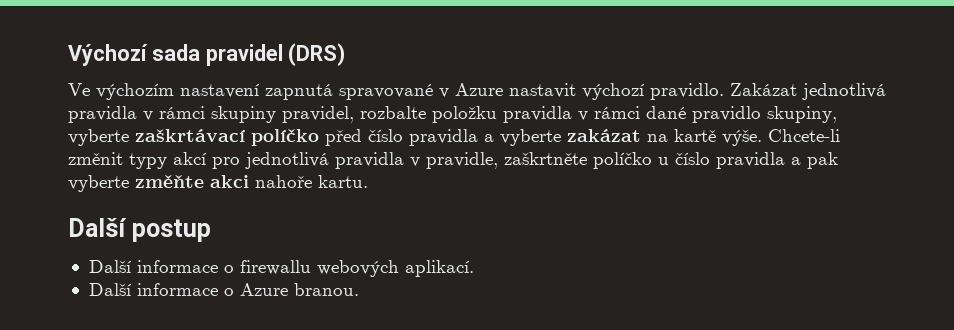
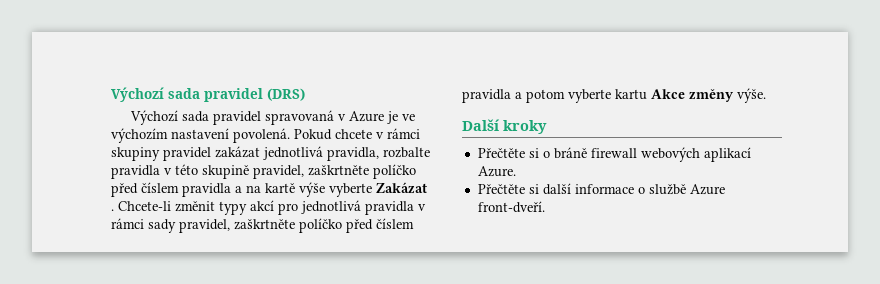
- Ve výchozím nastavení zapnutá spravované v Azure nastavit výchozí pravidlo. Zakázat jednotlivá pravidla v rámci skupiny pravidel, rozbalte položku pravidla v rámci dané pravidlo skupiny, vyberte zaškrtávací políčko před číslo pravidla a vyberte zakázat na kartě výše.
+ Výchozí sada pravidel spravovaná v Azure je ve výchozím nastavení povolená. Pokud chcete v rámci skupiny pravidel zakázat jednotlivá pravidla, rozbalte pravidla v této skupině pravidel, zaškrtněte políčko před číslem pravidla a na kartě výše vyberte Zakázat .
- Chcete-li změnit typy akcí pro jednotlivá pravidla v pravidle, zaškrtněte políčko u číslo pravidla a pak vyberte změňte akci nahoře kartu.
- Další postup
- Další informace o firewallu webových aplikací.
- Další informace o Azure branou.
+ Chcete-li změnit typy akcí pro jednotlivá pravidla v rámci sady pravidel, zaškrtněte políčko před číslem pravidla a potom vyberte kartu Akce změny výše.
+ Další kroky
+ Přečtěte si o bráně firewall webových aplikací Azure.
+ Přečtěte si další informace o službě Azure front-dveří.

